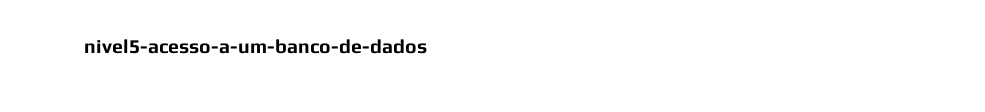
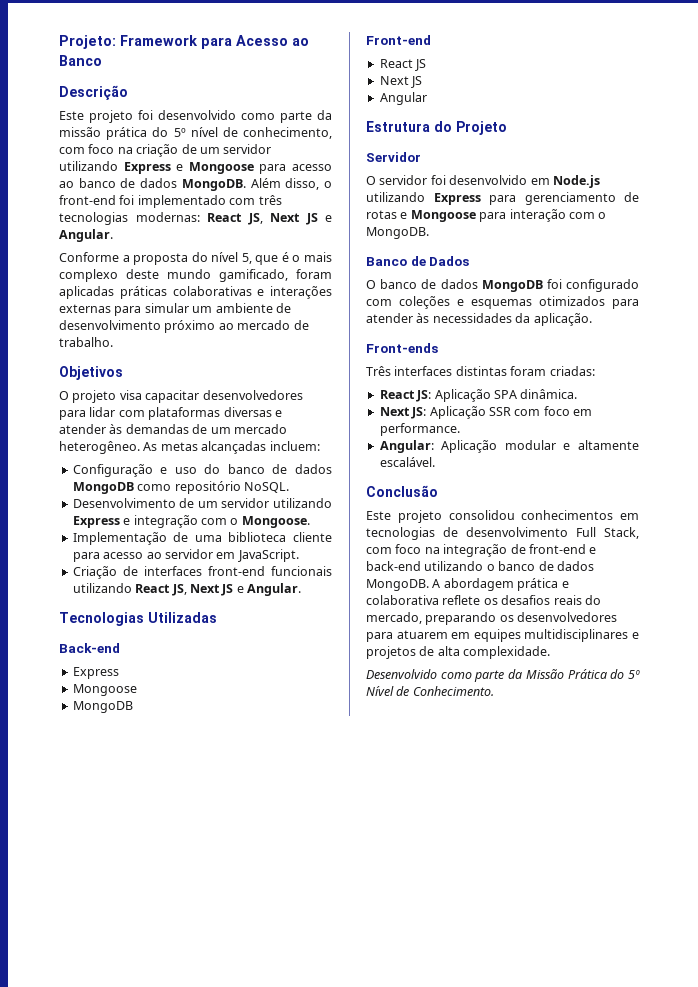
- nivel5-acesso-a-um-banco-de-dados
+ Projeto: Framework para Acesso ao Banco
+ Descrição
+ Este projeto foi desenvolvido como parte da missão prática do 5º nível de conhecimento, com foco na criação de um servidor utilizando Express e Mongoose para acesso ao banco de dados MongoDB. Além disso, o front-end foi implementado com três tecnologias modernas: React JS, Next JS e Angular.
+ Conforme a proposta do nível 5, que é o mais complexo deste mundo gamificado, foram aplicadas práticas colaborativas e interações externas para simular um ambiente de desenvolvimento próximo ao mercado de trabalho.
+ Objetivos
+ O projeto visa capacitar desenvolvedores para lidar com plataformas diversas e atender às demandas de um mercado heterogêneo. As metas alcançadas incluem:
+ Configuração e uso do banco de dados MongoDB como repositório NoSQL.
+ Desenvolvimento de um servidor utilizando Express e integração com o Mongoose.
+ Implementação de uma biblioteca cliente para acesso ao servidor em JavaScript.
+ Criação de interfaces front-end funcionais utilizando React JS, Next JS e Angular.
+ Tecnologias Utilizadas
+ Back-end
+ Express
+ Mongoose
+ MongoDB
+ Front-end
+ React JS
+ Next JS
+ Angular
+ Estrutura do Projeto
+ Servidor
+ O servidor foi desenvolvido em Node.js utilizando Express para gerenciamento de rotas e Mongoose para interação com o MongoDB.
+ Banco de Dados
+ O banco de dados MongoDB foi configurado com coleções e esquemas otimizados para atender às necessidades da aplicação.
+ Front-ends
+ Três interfaces distintas foram criadas:
+ React JS: Aplicação SPA dinâmica.
+ Next JS: Aplicação SSR com foco em performance.
+ Angular: Aplicação modular e altamente escalável.
+ Conclusão
+ Este projeto consolidou conhecimentos em tecnologias de desenvolvimento Full Stack, com foco na integração de front-end e back-end utilizando o banco de dados MongoDB. A abordagem prática e colaborativa reflete os desafios reais do mercado, preparando os desenvolvedores para atuarem em equipes multidisciplinares e projetos de alta complexidade.
+ Desenvolvido como parte da Missão Prática do 5º Nível de Conhecimento.

